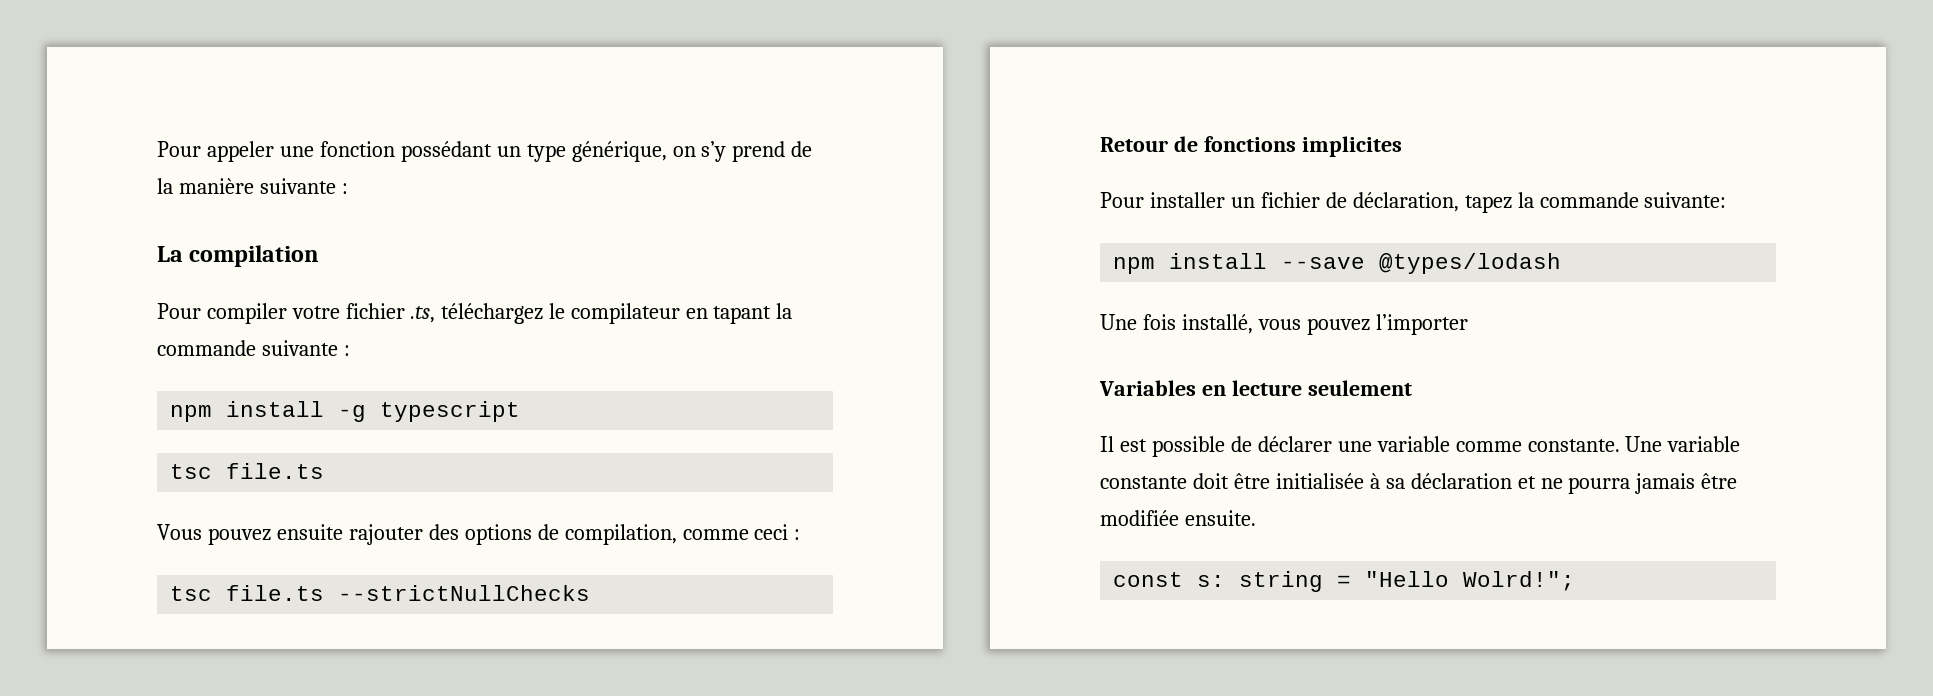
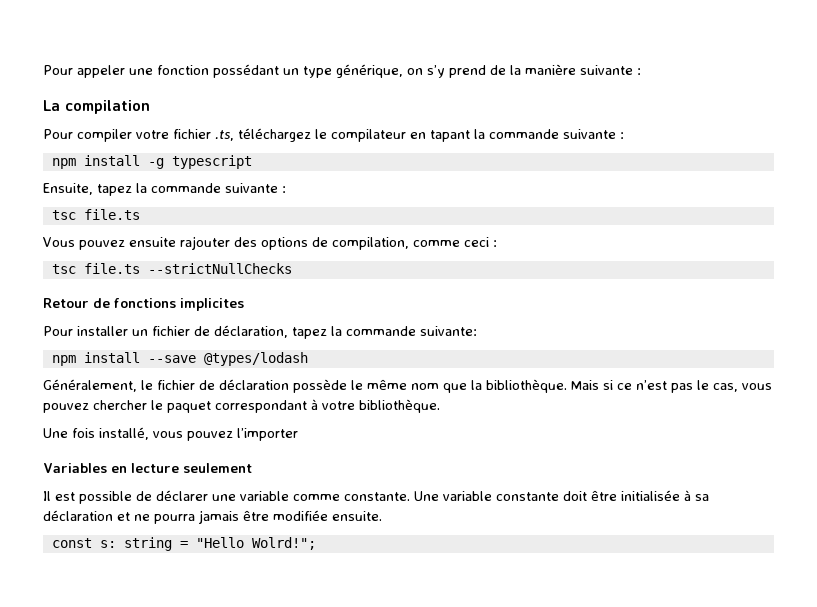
+ Ensuite, tapez la commande suivante :
+ Généralement, le fichier de déclaration possède le même nom que la bibliothèque. Mais si ce n’est pas le cas, vous pouvez chercher le paquet correspondant à votre bibliothèque.

